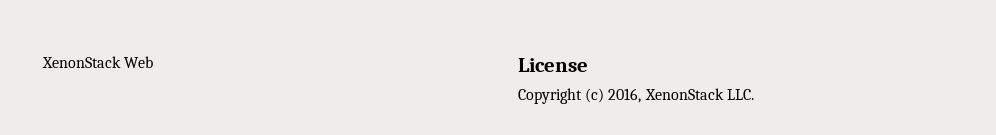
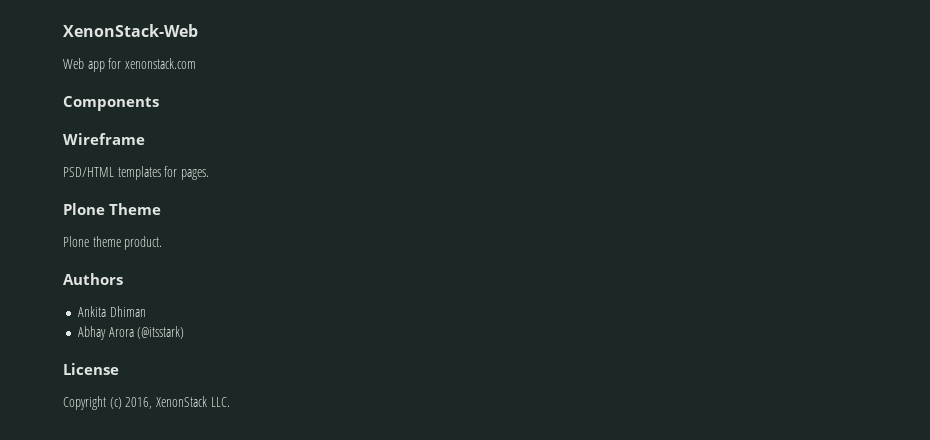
- XenonStack Web
+ XenonStack-Web
+ Web app for xenonstack.com
+ Components
+ Wireframe
+ PSD/HTML templates for pages.
+ Plone Theme
+ Plone theme product.
+ Authors
+ Ankita Dhiman
+ Abhay Arora (@itsstark)

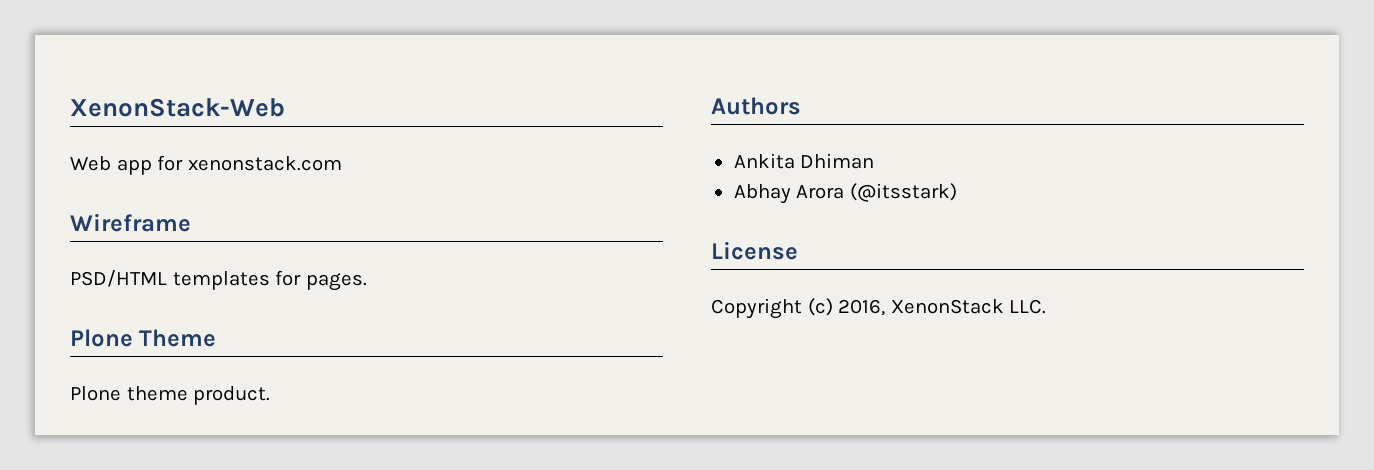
- Components

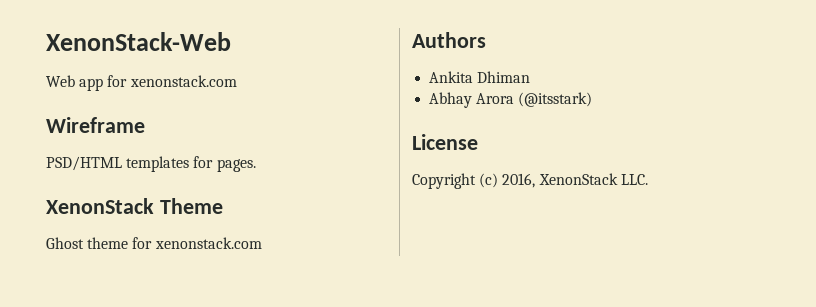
- Plone Theme
+ XenonStack Theme
- Plone theme product.
+ Ghost theme for xenonstack.com

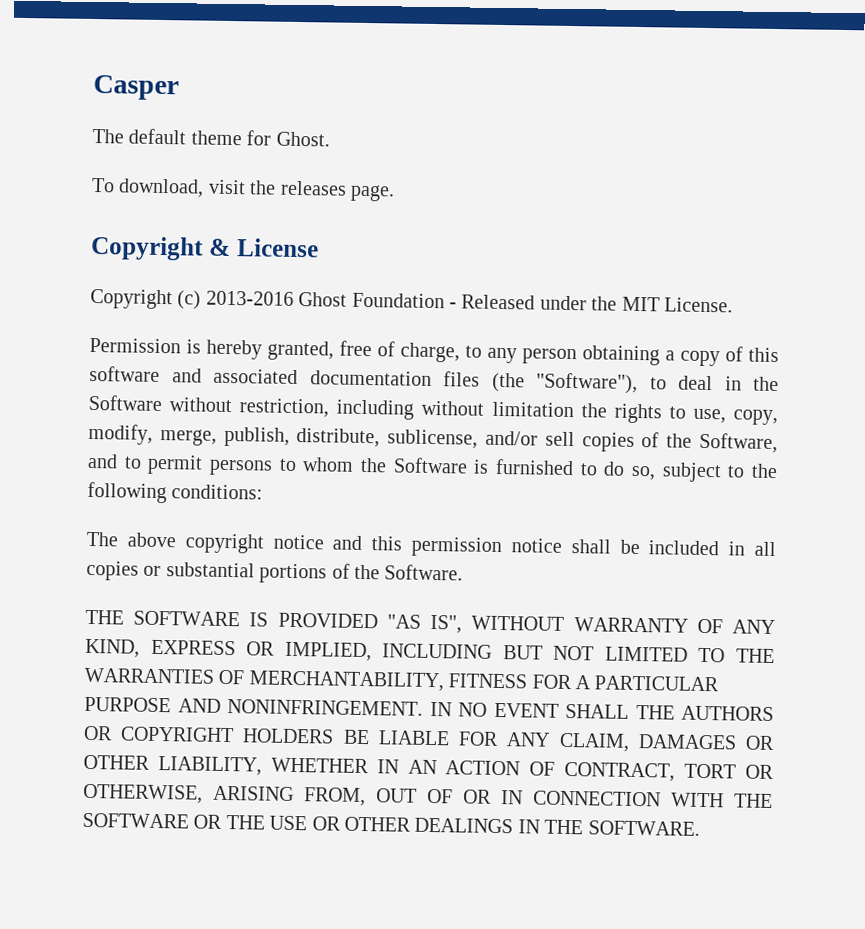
- XenonStack-Web
- Web app for xenonstack.com
- Wireframe
- PSD/HTML templates for pages.
- XenonStack Theme
- Ghost theme for xenonstack.com
- Authors
- Ankita Dhiman
- Abhay Arora (@itsstark)
- License
- Copyright (c) 2016, XenonStack LLC.
+ Casper
+ The default theme for Ghost.
+ To download, visit the releases page.
+ Copyright & License
+ Copyright (c) 2013-2016 Ghost Foundation - Released under the MIT License.
+ Permission is hereby granted, free of charge, to any person obtaining a copy of this software and associated documentation files (the "Software"), to deal in the Software without restriction, including without limitation the rights to use, copy, modify, merge, publish, distribute, sublicense, and/or sell copies of the Software, and to permit persons to whom the Software is furnished to do so, subject to the following conditions:
+ The above copyright notice and this permission notice shall be included in all copies or substantial portions of the Software.
+ THE SOFTWARE IS PROVIDED "AS IS", WITHOUT WARRANTY OF ANY KIND, EXPRESS OR IMPLIED, INCLUDING BUT NOT LIMITED TO THE WARRANTIES OF MERCHANTABILITY, FITNESS FOR A PARTICULAR PURPOSE AND NONINFRINGEMENT. IN NO EVENT SHALL THE AUTHORS OR COPYRIGHT HOLDERS BE LIABLE FOR ANY CLAIM, DAMAGES OR OTHER LIABILITY, WHETHER IN AN ACTION OF CONTRACT, TORT OR OTHERWISE, ARISING FROM, OUT OF OR IN CONNECTION WITH THE SOFTWARE OR THE USE OR OTHER DEALINGS IN THE SOFTWARE.

